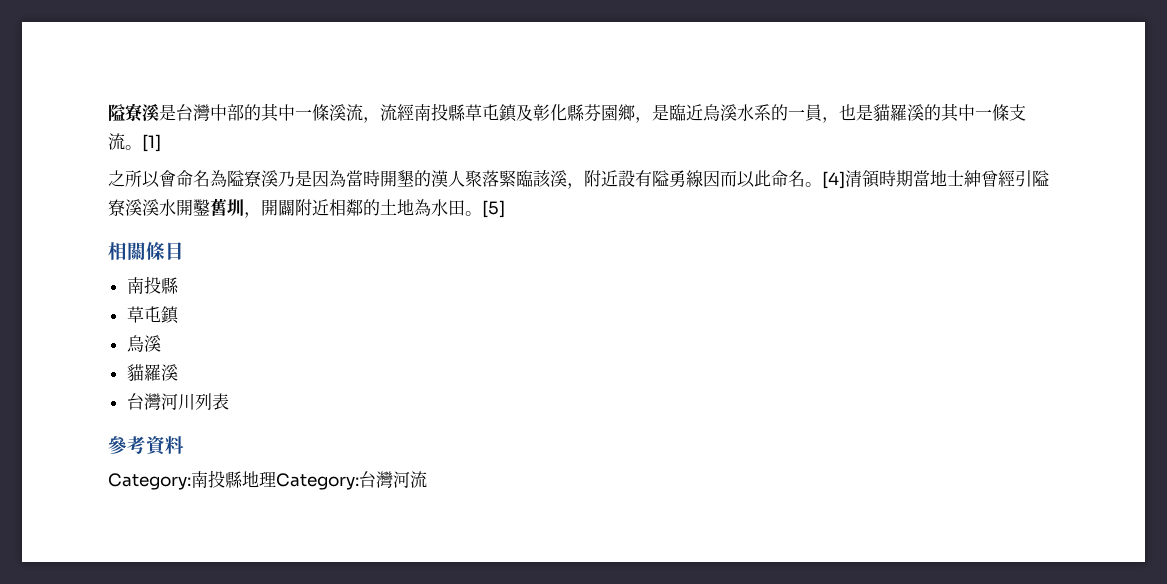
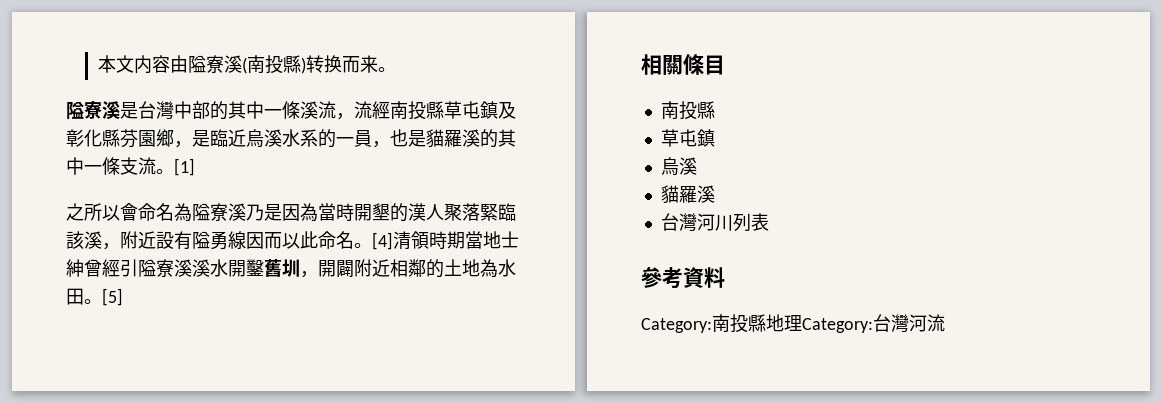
+ 本文内容由隘寮溪(南投縣)转换而来。

